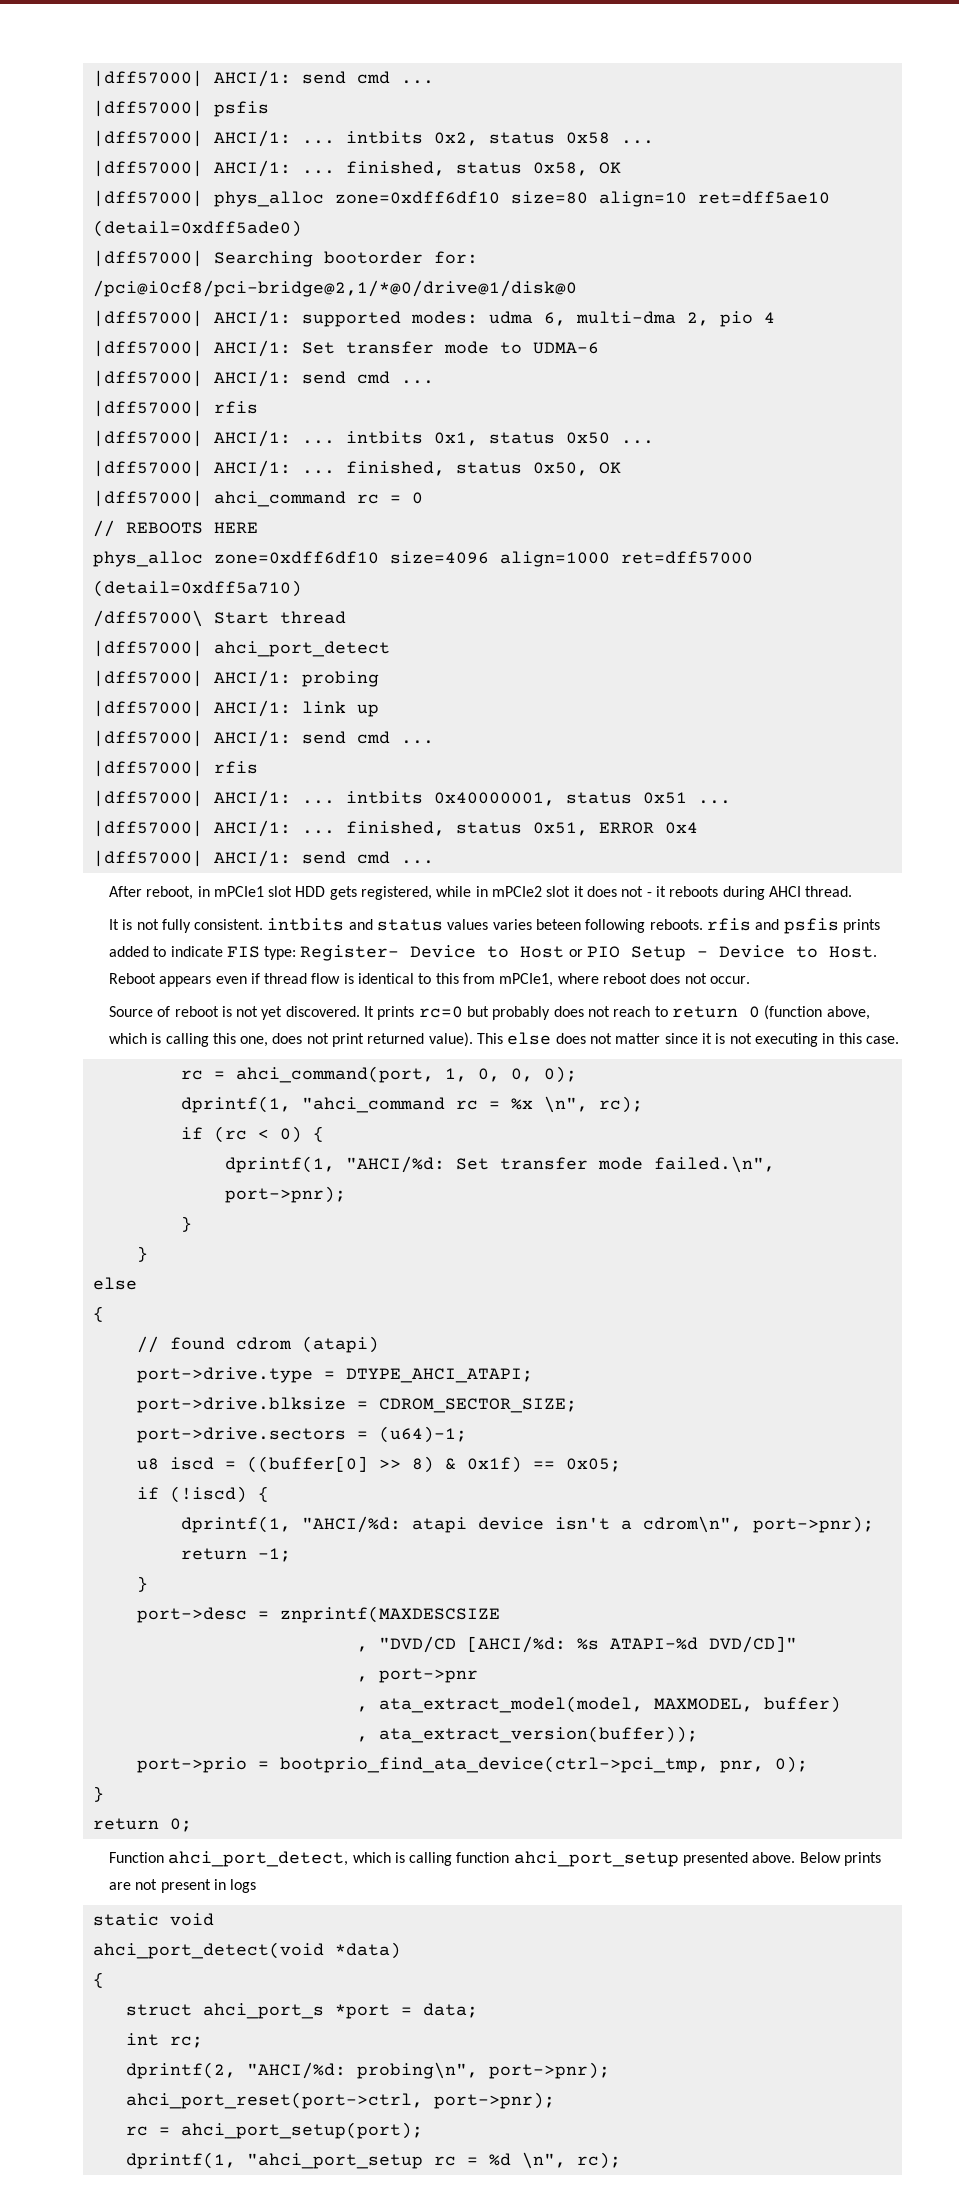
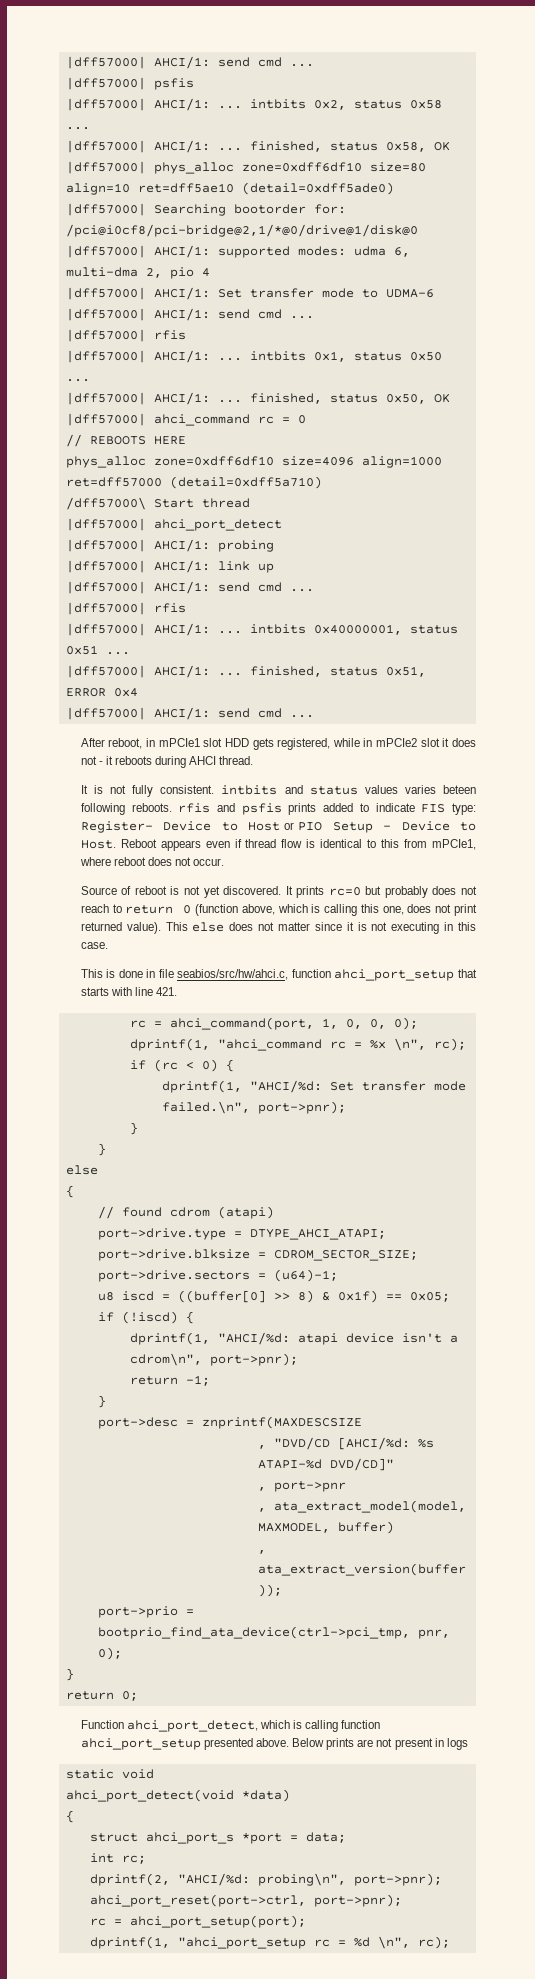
+ This is done in file seabios/src/hw/ahci.c, function ahci_port_setup that starts with line 421.

